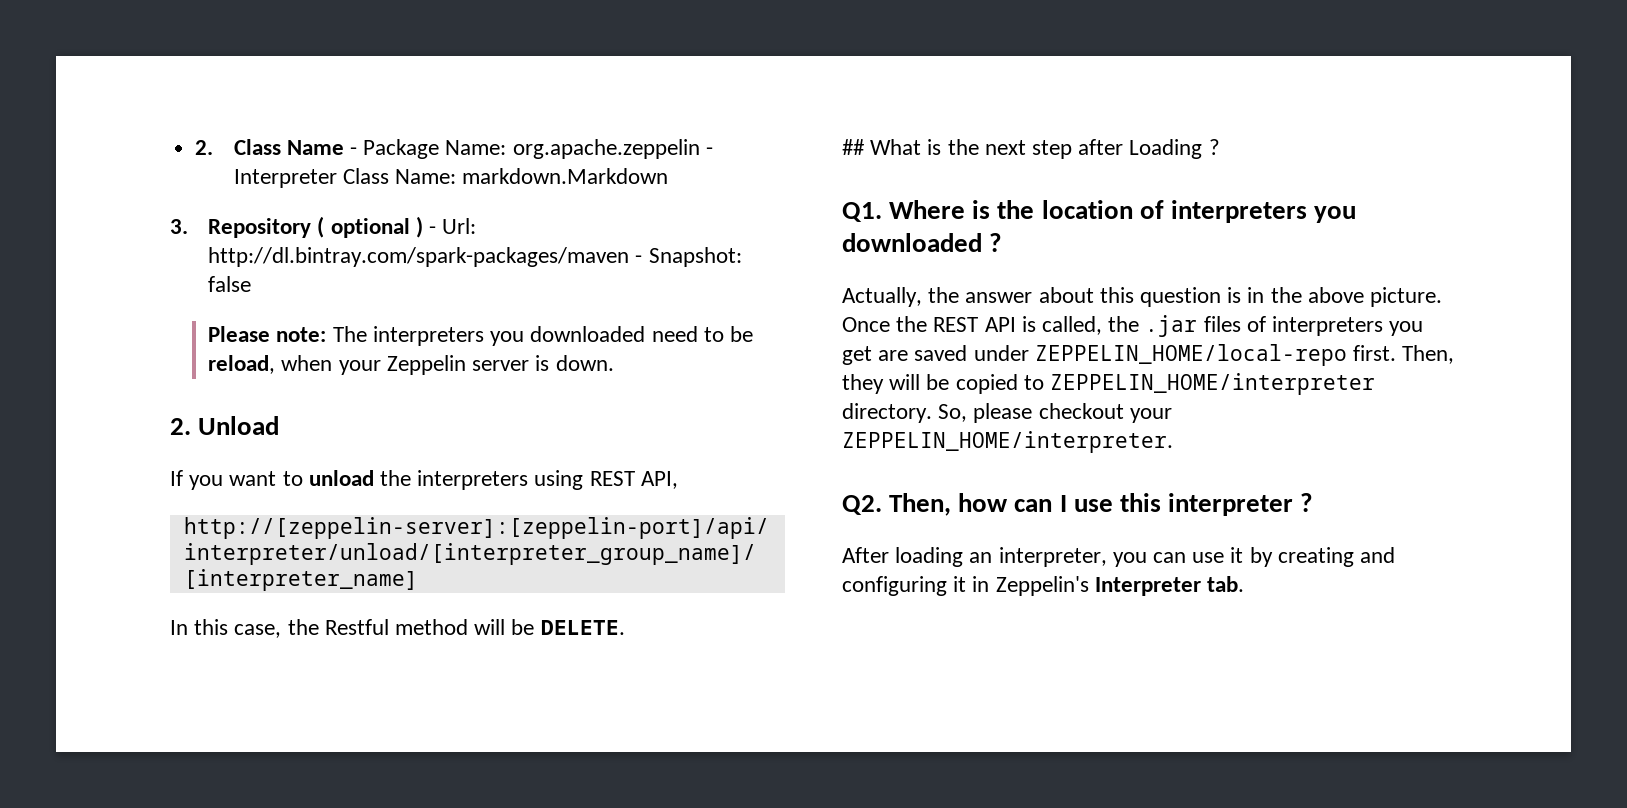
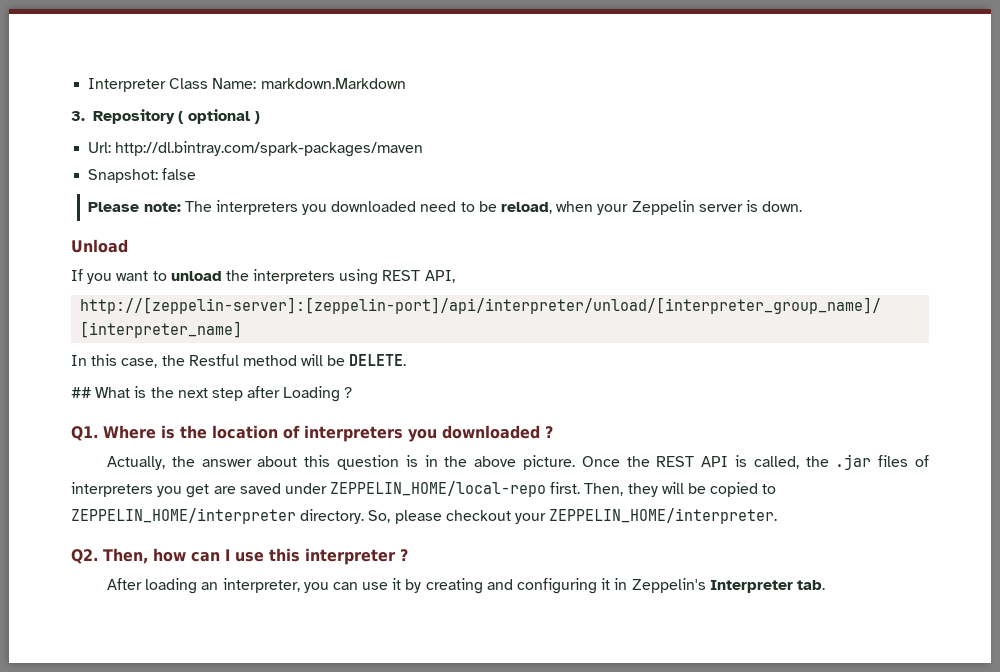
- 2. Class Name - Package Name: org.apache.zeppelin - Interpreter Class Name: markdown.Markdown
+ Interpreter Class Name: markdown.Markdown
- 3. Repository ( optional ) - Url: http://dl.bintray.com/spark-packages/maven - Snapshot: false
+ 3. Repository ( optional )
+ Url: http://dl.bintray.com/spark-packages/maven
+ Snapshot: false
- 2. Unload
+ Unload

